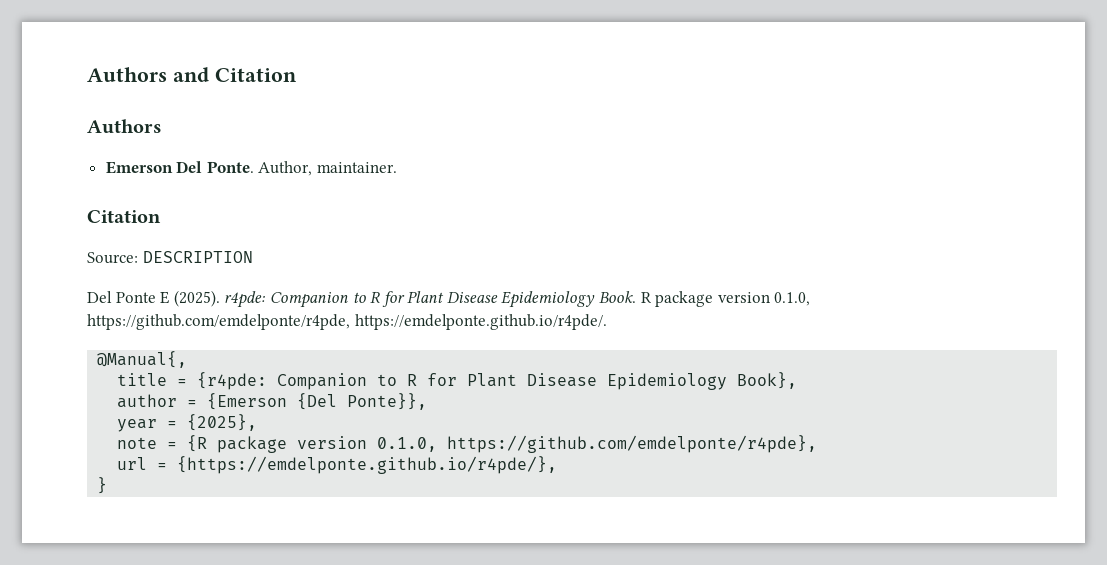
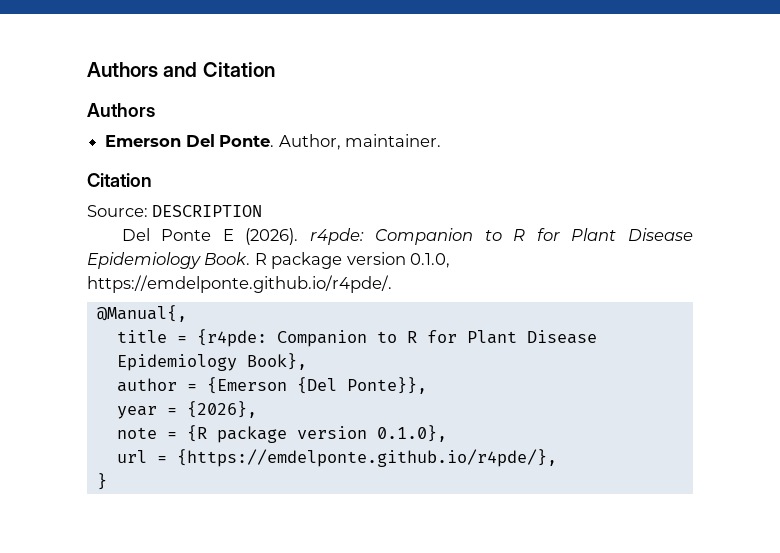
- Del Ponte E (2025). r4pde: Companion to R for Plant Disease Epidemiology Book.
+ Del Ponte E (2026). r4pde: Companion to R for Plant Disease Epidemiology Book.
- R package version 0.1.0, https://github.com/emdelponte/r4pde, https://emdelponte.github.io/r4pde/.
+ R package version 0.1.0, https://emdelponte.github.io/r4pde/.
- year = {2025},
+ year = {2026},
- note = {R package version 0.1.0, https://github.com/emdelponte/r4pde},
+ note = {R package version 0.1.0},

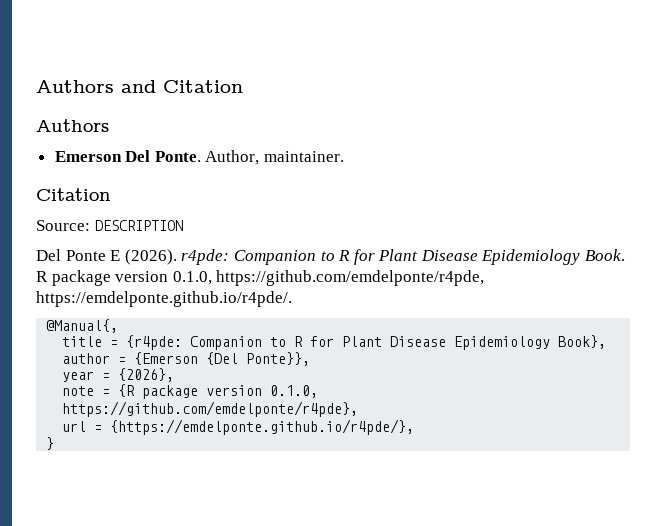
- R package version 0.1.0, https://emdelponte.github.io/r4pde/.
+ R package version 0.1.0, https://github.com/emdelponte/r4pde, https://emdelponte.github.io/r4pde/.
- note = {R package version 0.1.0},
+ note = {R package version 0.1.0, https://github.com/emdelponte/r4pde},

